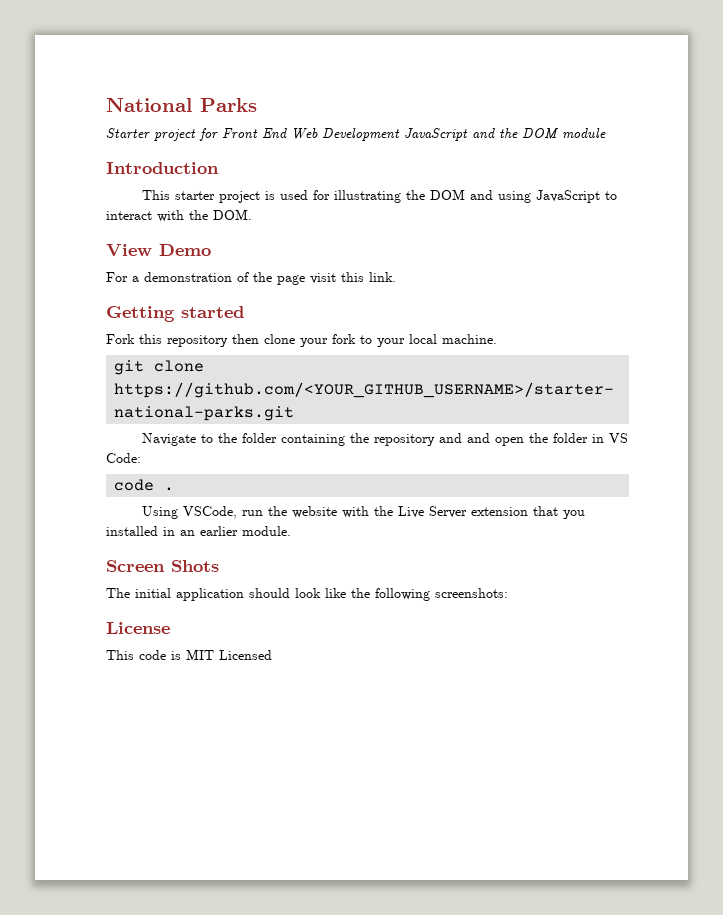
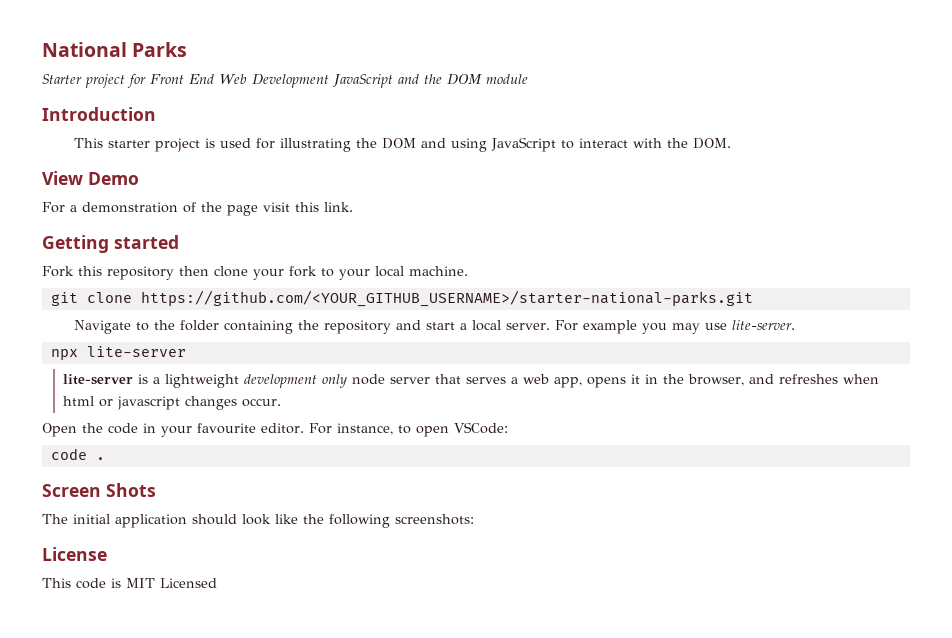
- Navigate to the folder containing the repository and and open the folder in VS Code:
+ Navigate to the folder containing the repository and start a local server. For example you may use lite-server.
+ npx lite-server
+ lite-server is a lightweight development only node server that serves a web app, opens it in the browser, and refreshes when html or javascript changes occur.
+ Open the code in your favourite editor. For instance, to open VSCode:
  code .
- Using VSCode, run the website with the Live Server extension that you installed in an earlier module.

